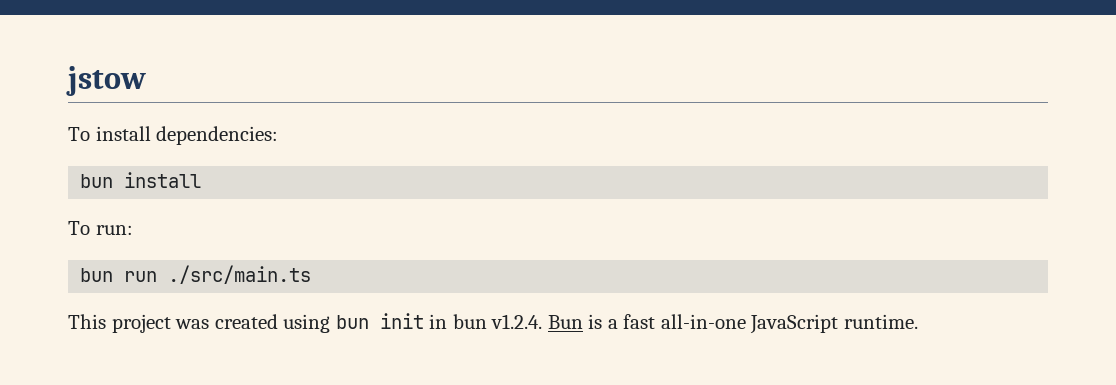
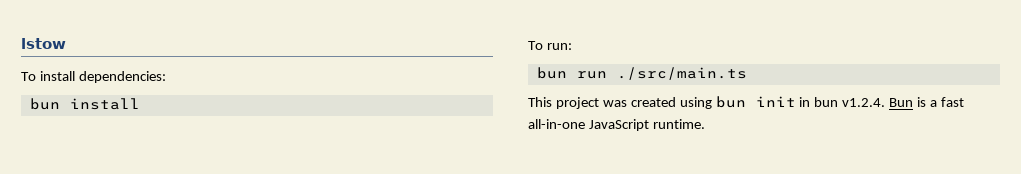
- jstow
+ lstow

